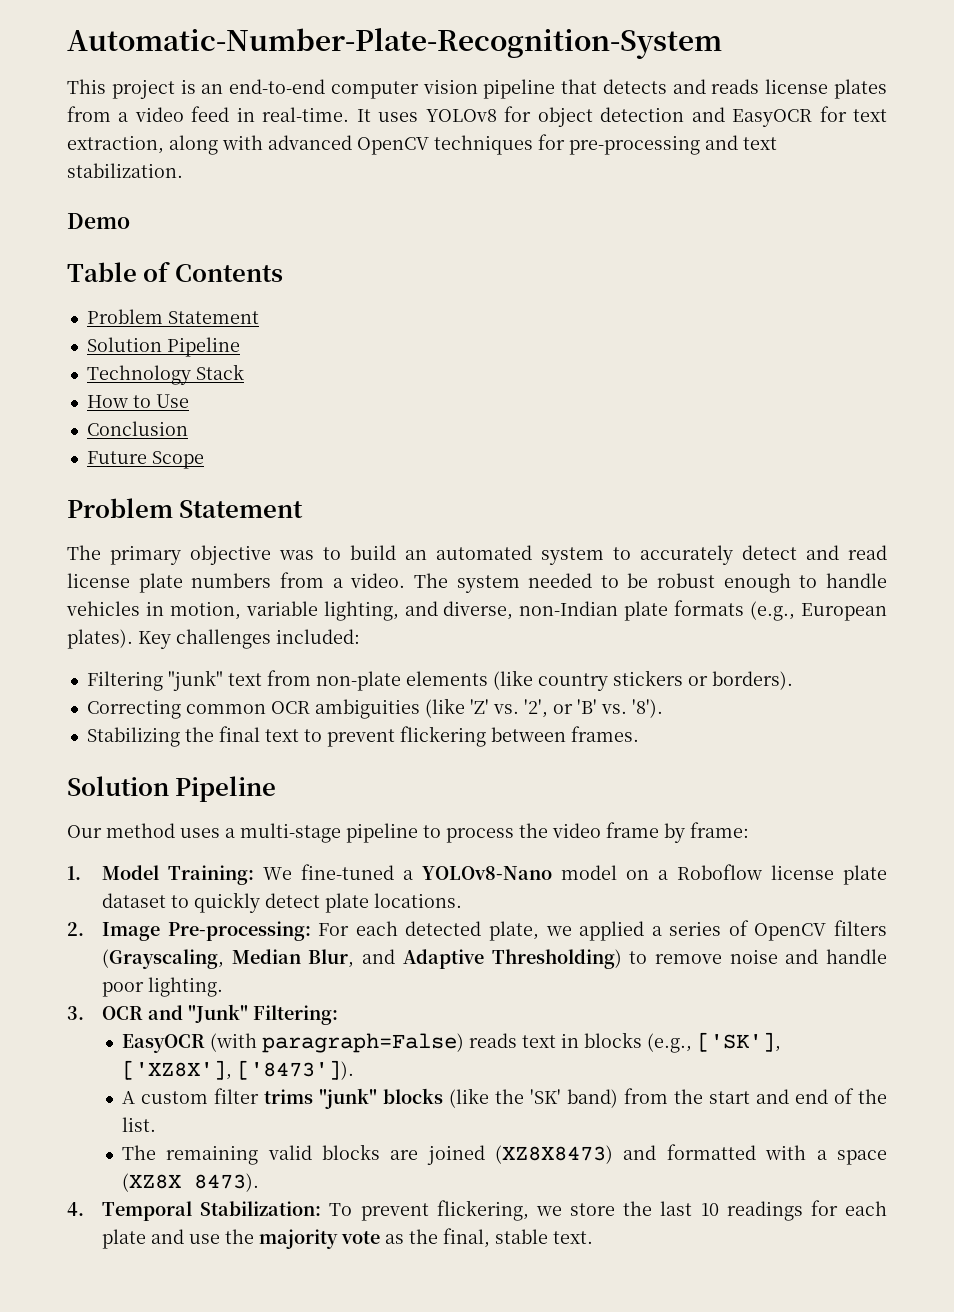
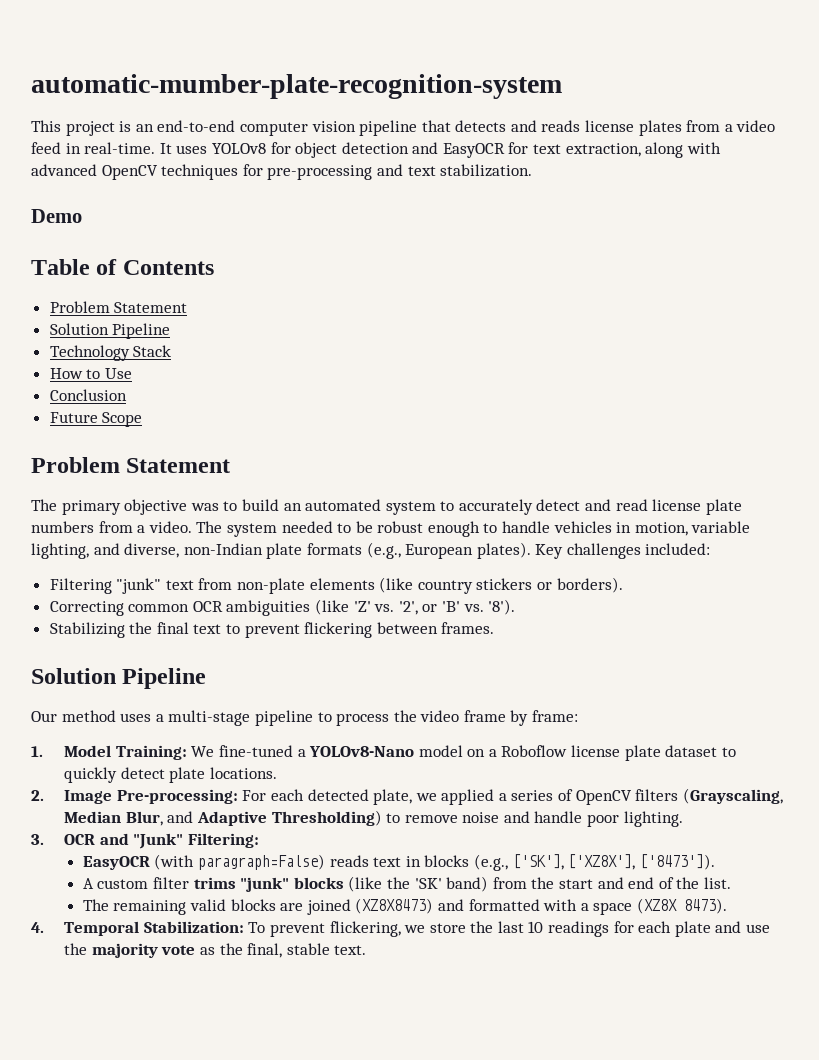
- Automatic-Number-Plate-Recognition-System
+ automatic-mumber-plate-recognition-system

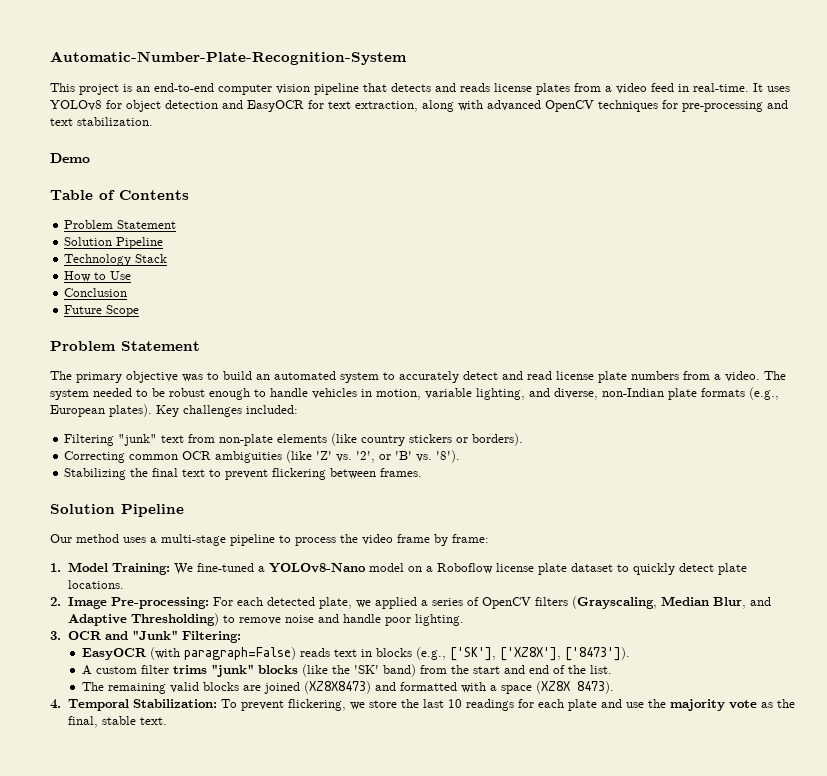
- automatic-mumber-plate-recognition-system
+ Automatic-Number-Plate-Recognition-System

